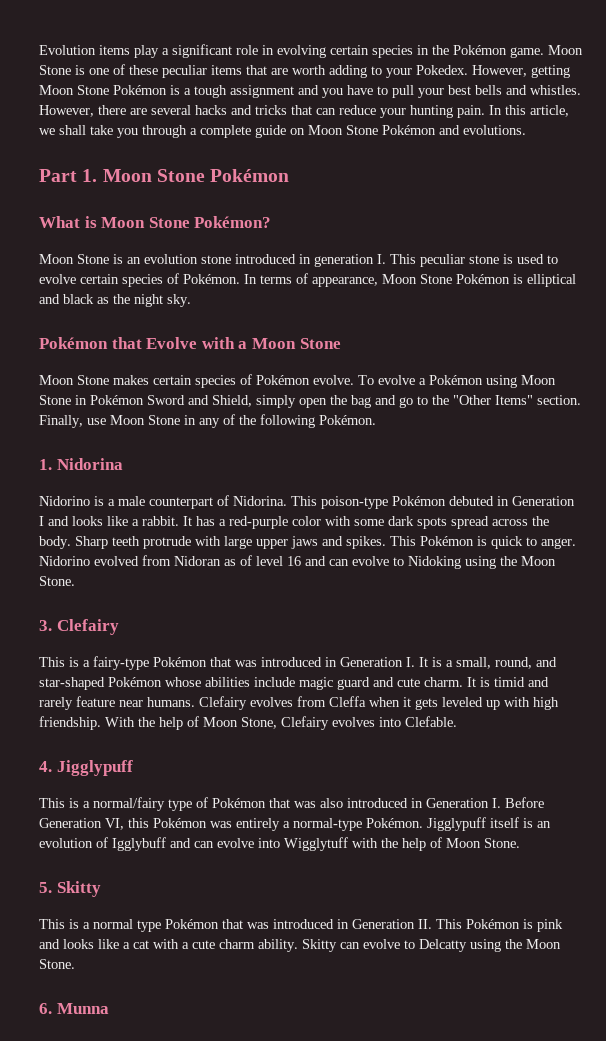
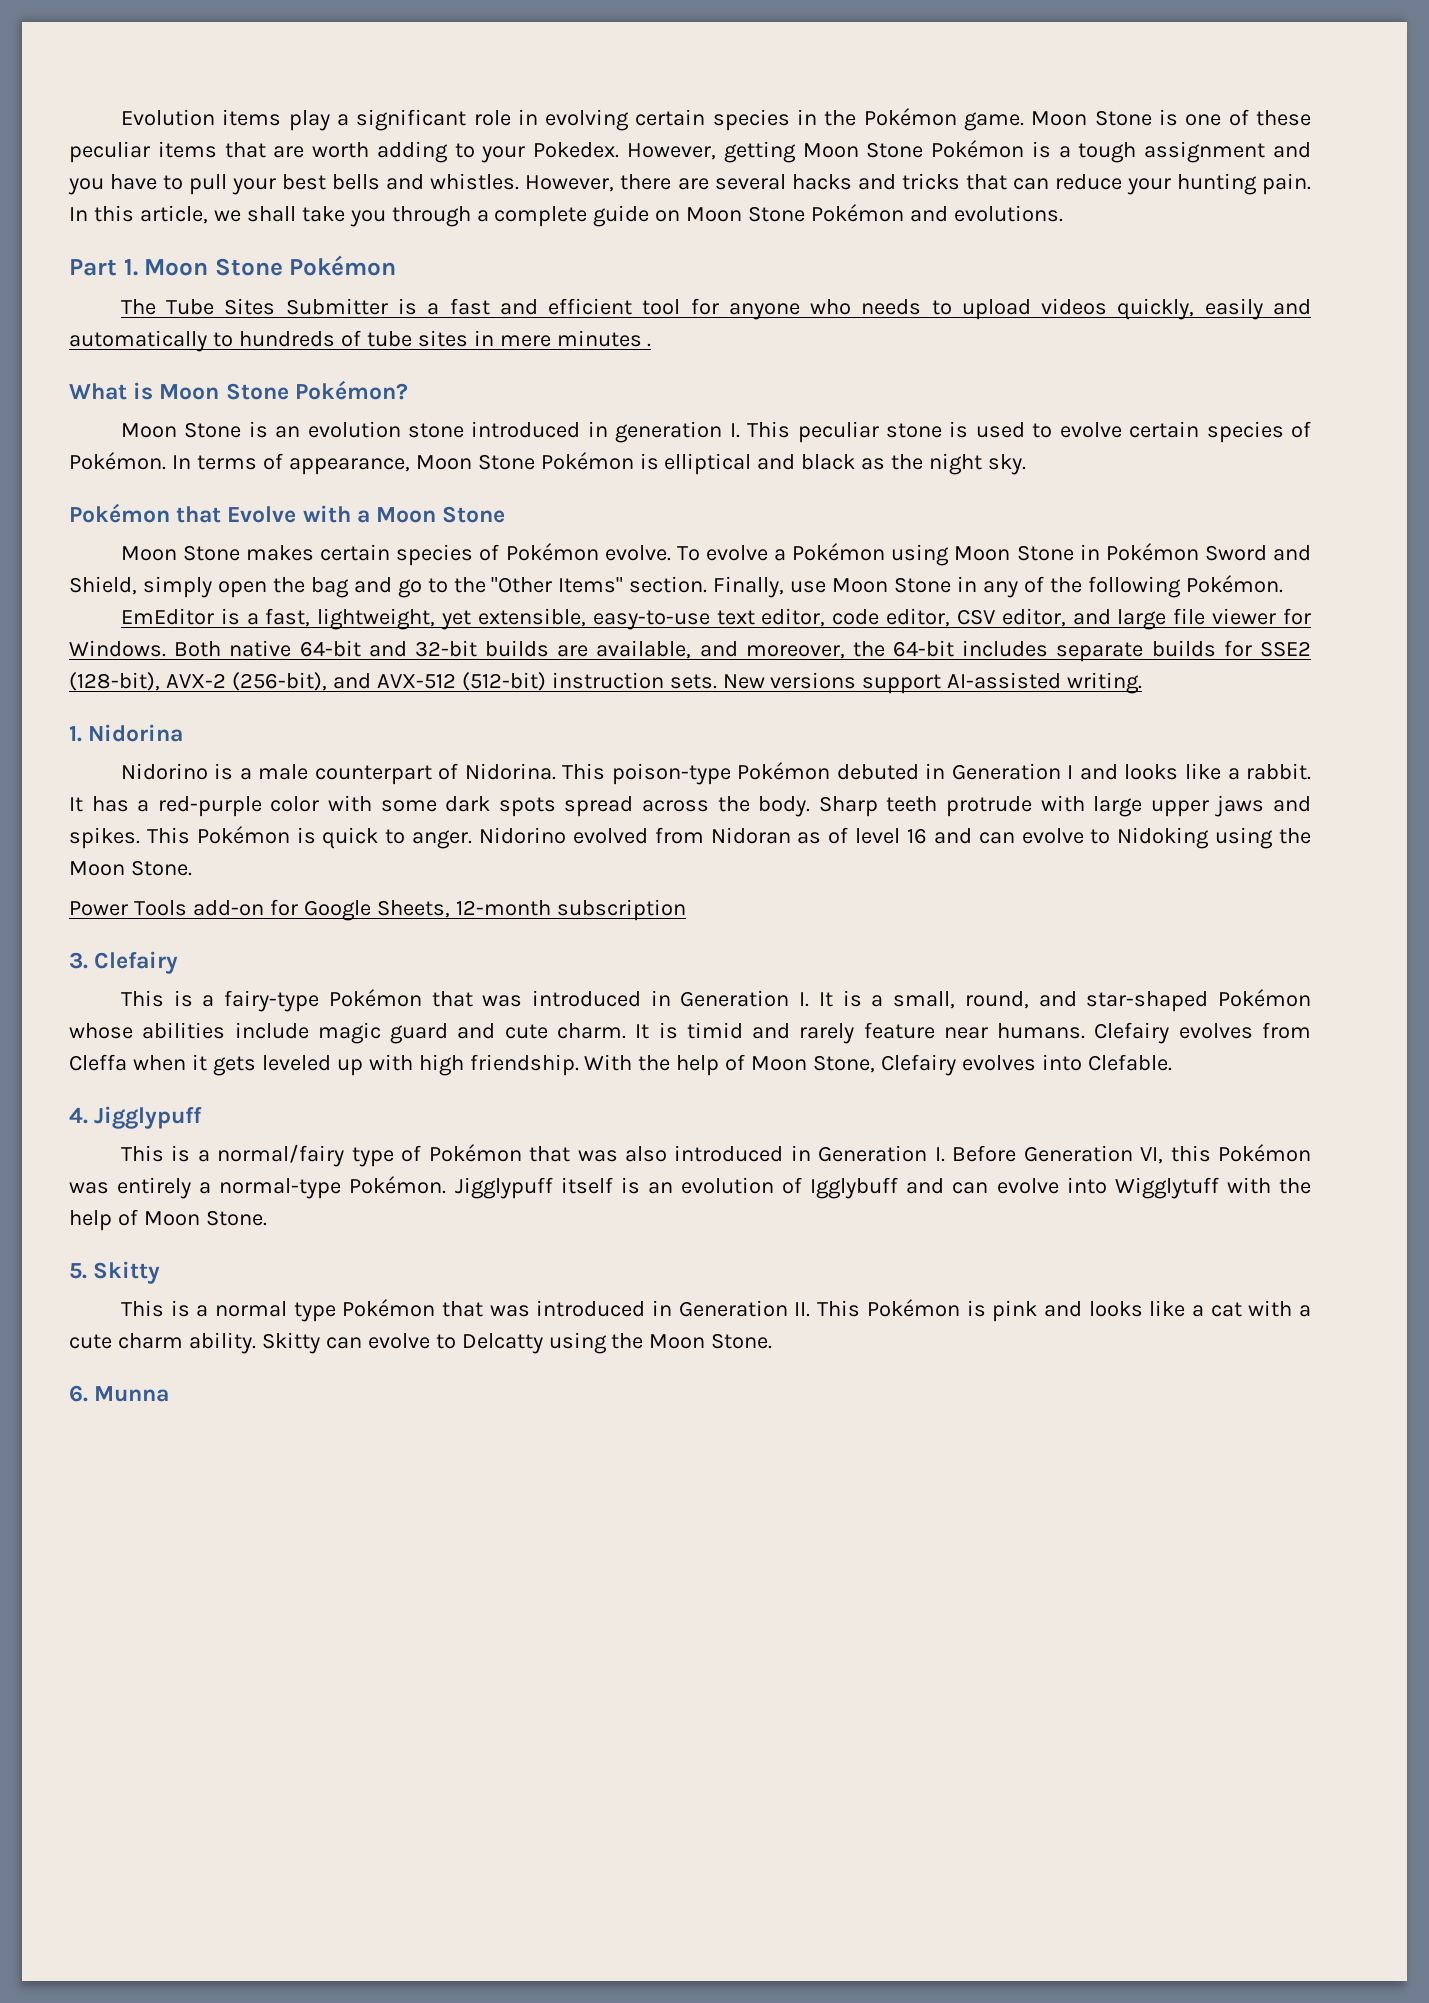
+ The Tube Sites Submitter is a fast and efficient tool for anyone who needs to upload videos quickly, easily and automatically to hundreds of tube sites in mere minutes .
+ EmEditor is a fast, lightweight, yet extensible, easy-to-use text editor, code editor, CSV editor, and large file viewer for Windows. Both native 64-bit and 32-bit builds are available, and moreover, the 64-bit includes separate builds for SSE2 (128-bit), AVX-2 (256-bit), and AVX-512 (512-bit) instruction sets. New versions support AI-assisted writing.
+ Power Tools add-on for Google Sheets, 12-month subscription

